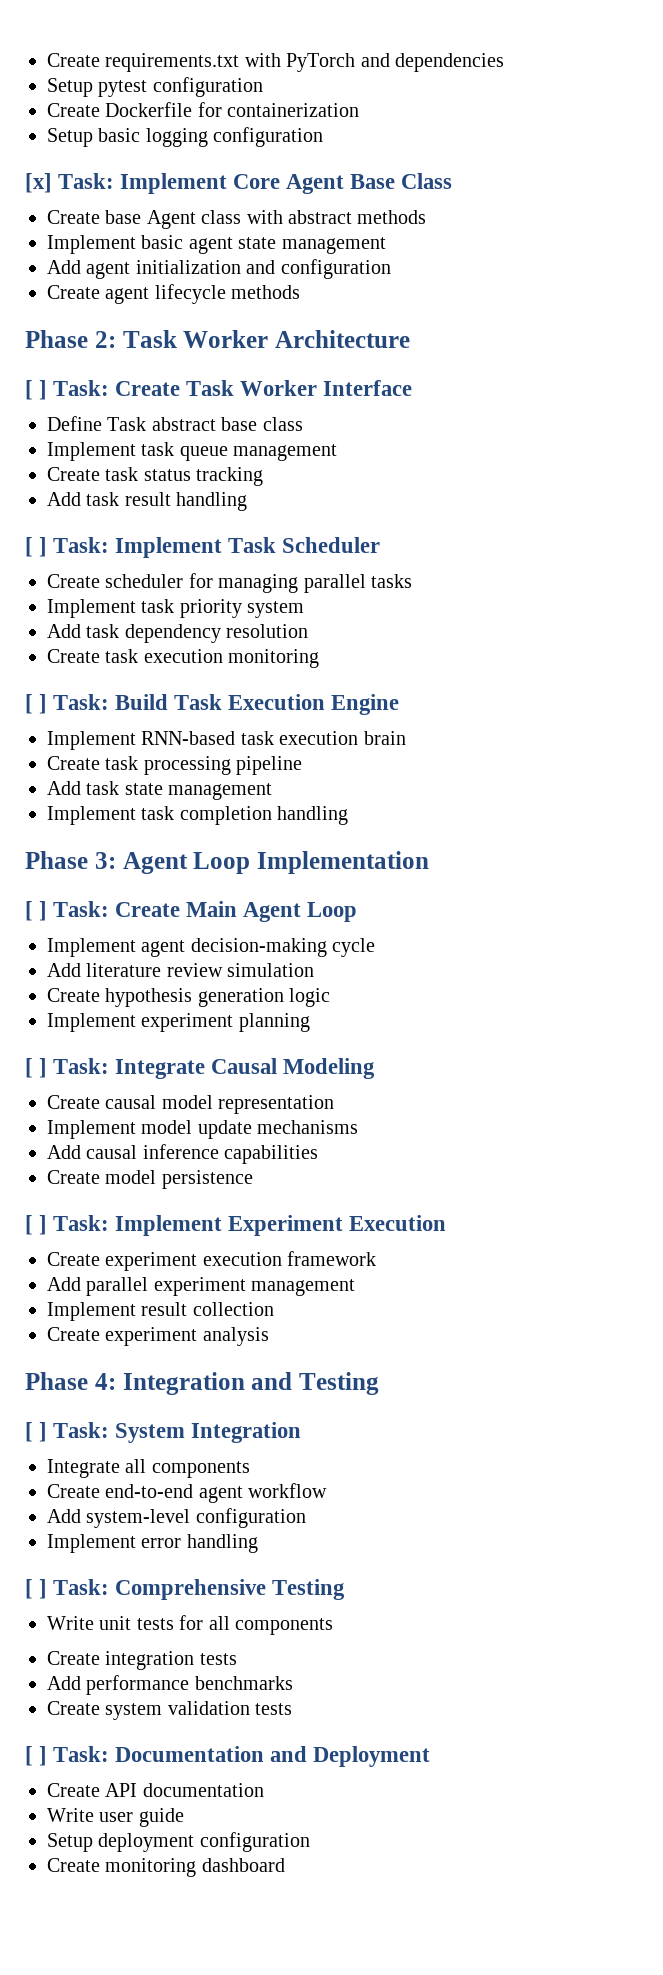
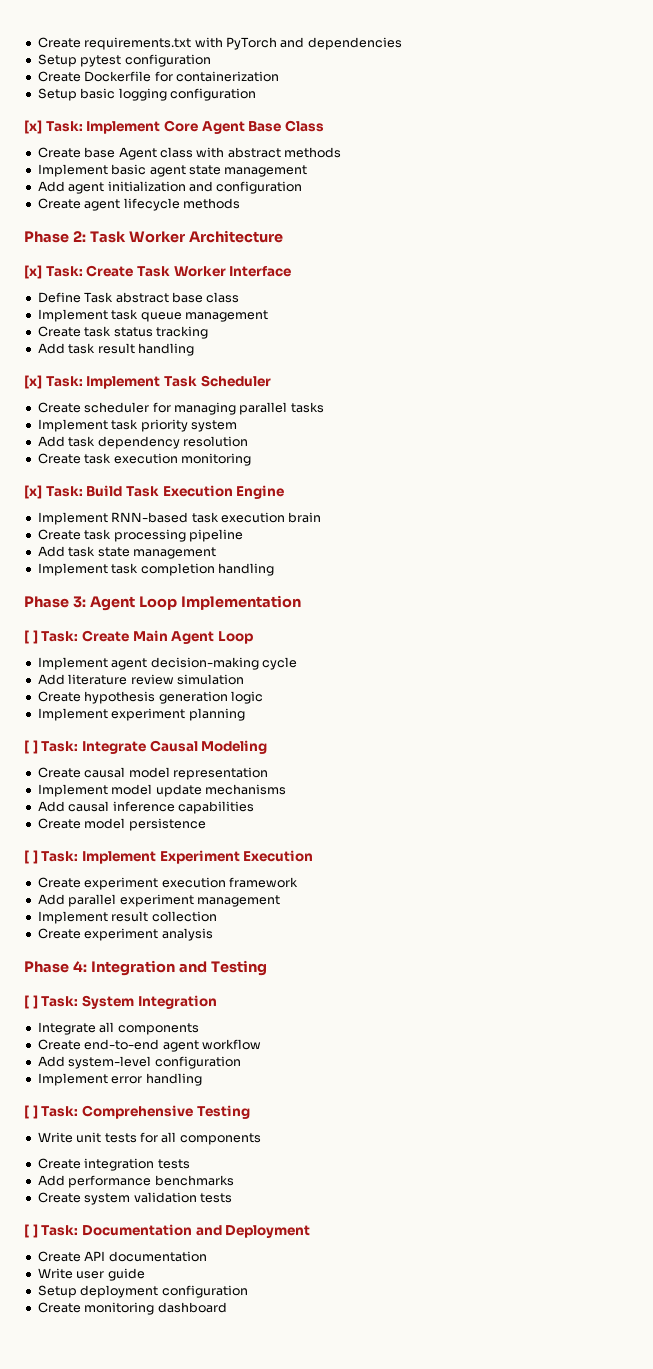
- [ ] Task: Create Task Worker Interface
+ [x] Task: Create Task Worker Interface
- [ ] Task: Implement Task Scheduler
+ [x] Task: Implement Task Scheduler
- [ ] Task: Build Task Execution Engine
+ [x] Task: Build Task Execution Engine

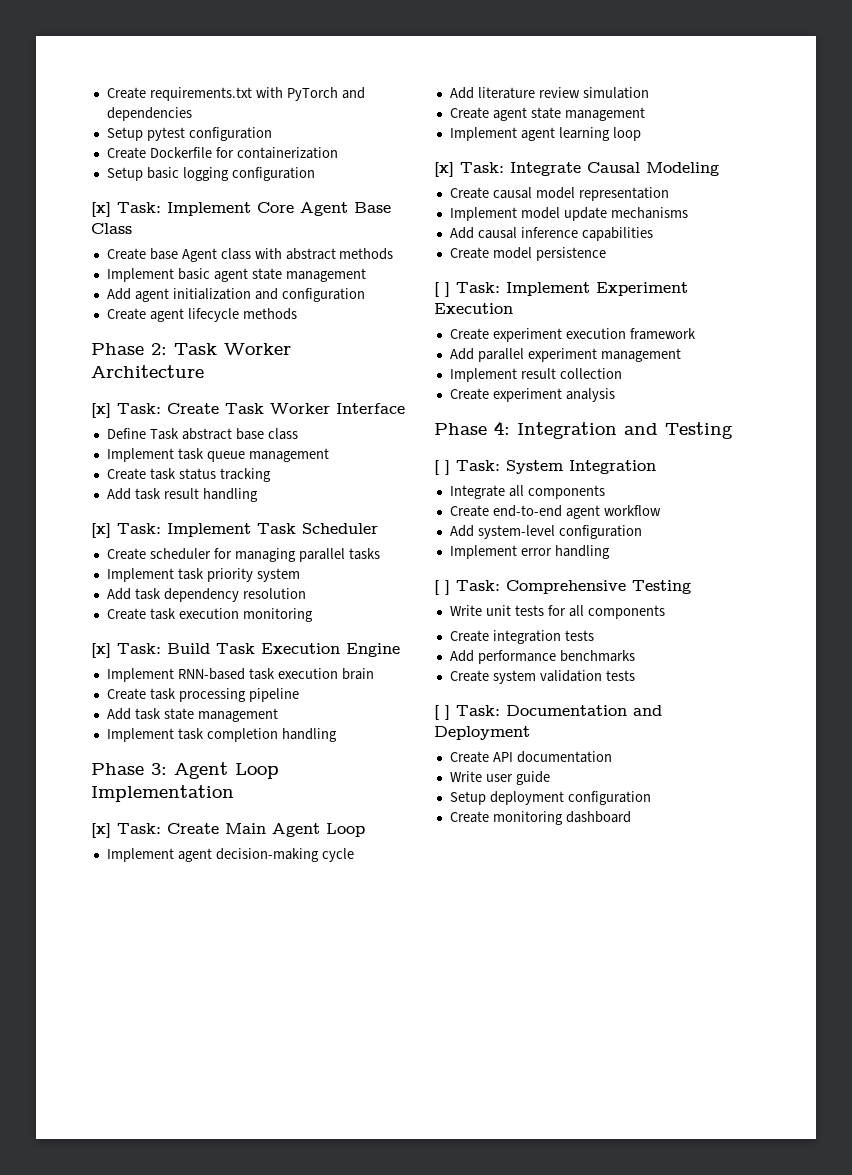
- [ ] Task: Create Main Agent Loop
+ [x] Task: Create Main Agent Loop
- Create hypothesis generation logic
- Implement experiment planning
- [ ] Task: Integrate Causal Modeling
+ Create agent state management
+ Implement agent learning loop
+ [x] Task: Integrate Causal Modeling

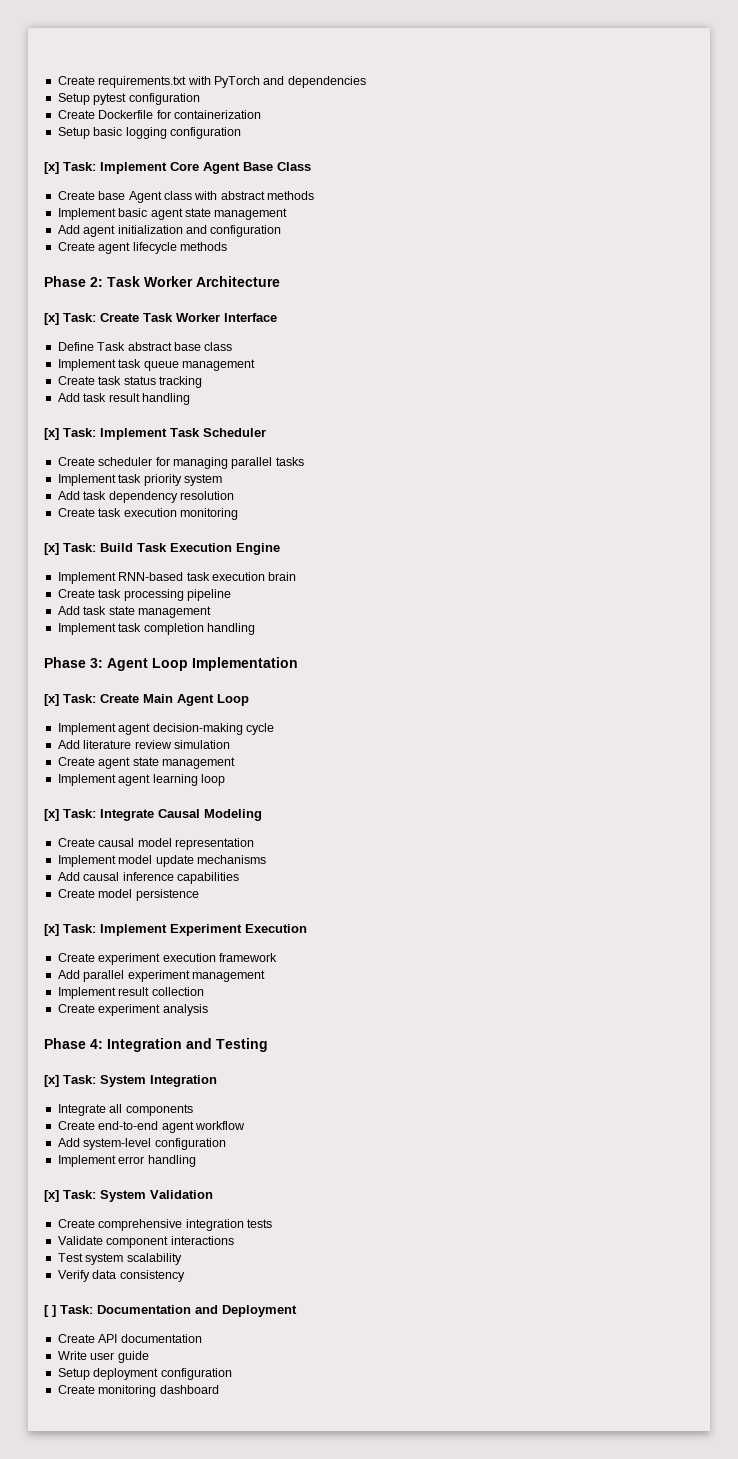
- [ ] Task: Implement Experiment Execution
+ [x] Task: Implement Experiment Execution
- [ ] Task: System Integration
+ [x] Task: System Integration
- [ ] Task: Comprehensive Testing
- Write unit tests for all components
- Create integration tests
+ [x] Task: System Validation
+ Create comprehensive integration tests
- Add performance benchmarks
- Create system validation tests
+ Validate component interactions
+ Test system scalability
+ Verify data consistency

